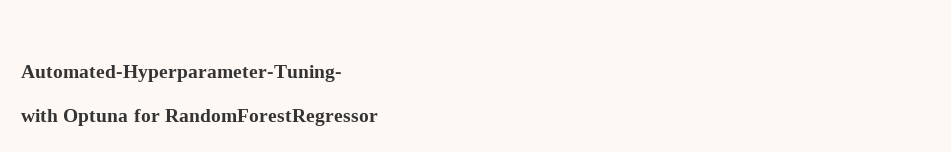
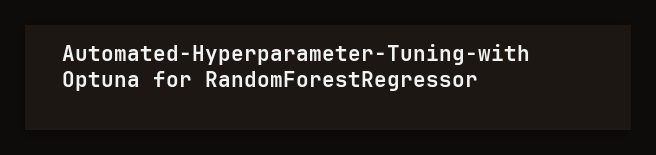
- Automated-Hyperparameter-Tuning-
- with Optuna for RandomForestRegressor
+ Automated-Hyperparameter-Tuning-with Optuna for RandomForestRegressor

